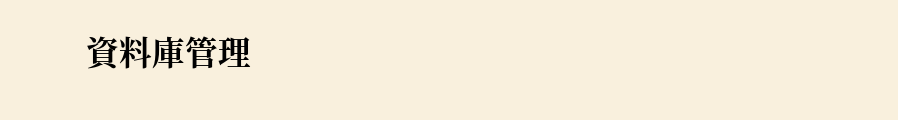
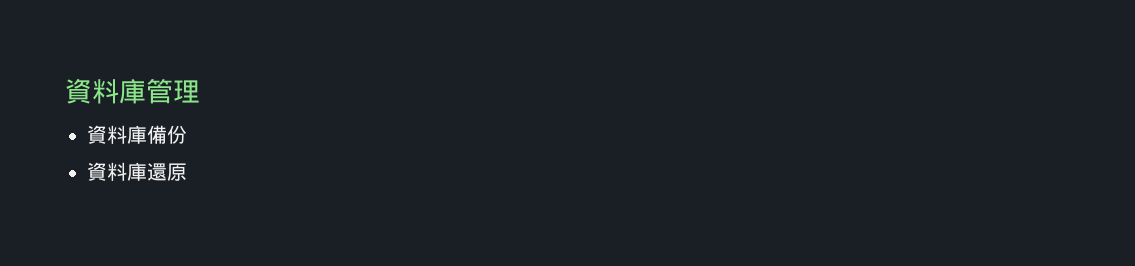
+ 資料庫備份
+ 資料庫還原

